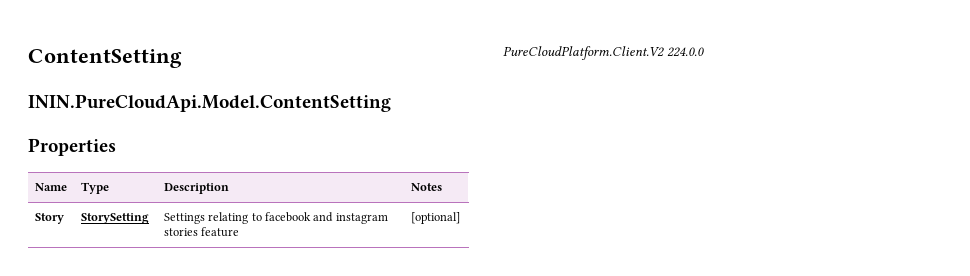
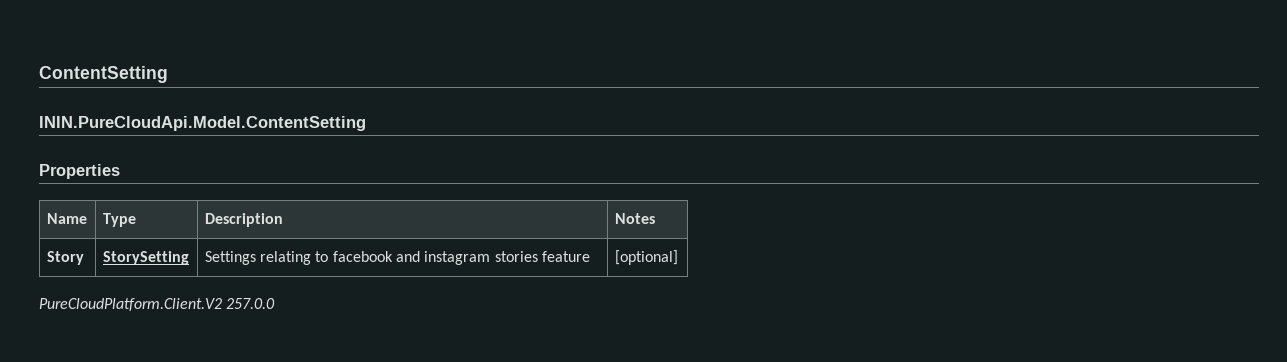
- PureCloudPlatform.Client.V2 224.0.0
+ PureCloudPlatform.Client.V2 257.0.0

